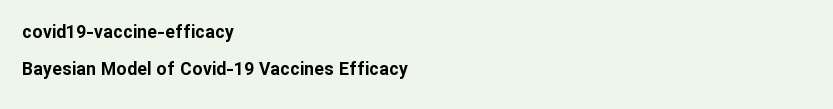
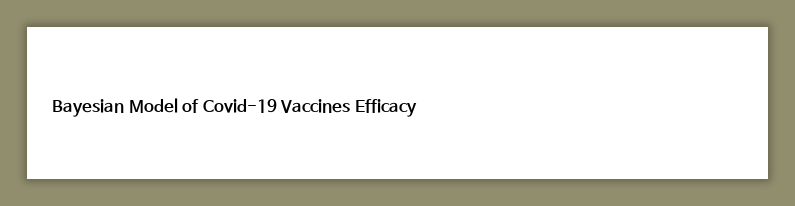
- covid19-vaccine-efficacy

